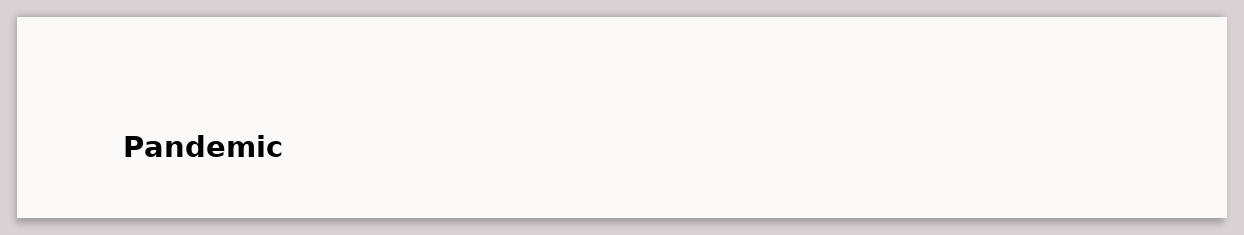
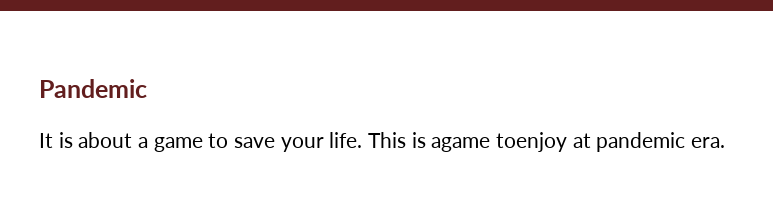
+ It is about a game to save your life. This is agame toenjoy at pandemic era.

